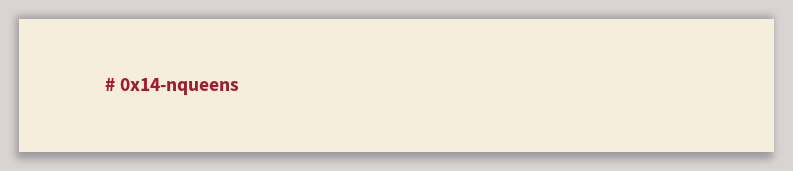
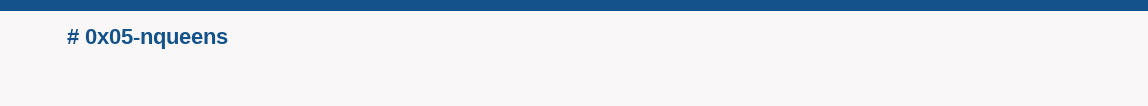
- # 0x14-nqueens
+ # 0x05-nqueens

